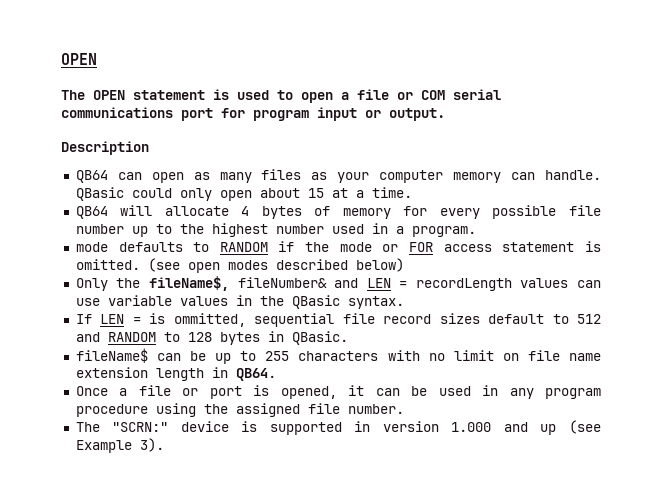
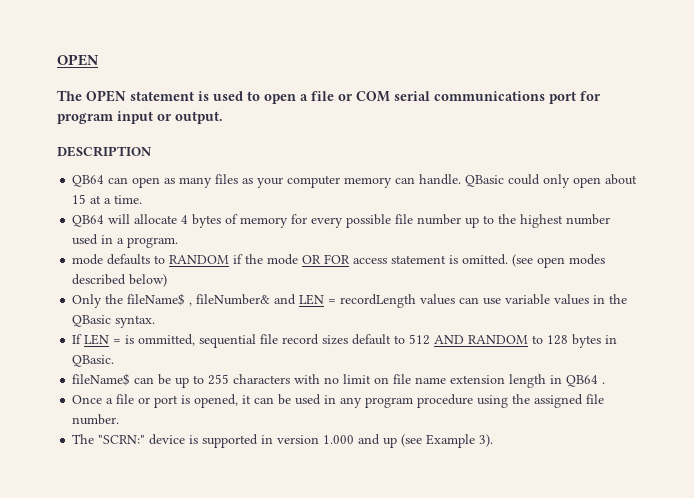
- Description
+ DESCRIPTION
- mode defaults to RANDOM if the mode or FOR access statement is omitted.
+ mode defaults to RANDOM if the mode OR FOR access statement is omitted.
- Only the fileName$, fileNumber& and LEN = recordLength values can use variable values in the QBasic syntax.
+ Only the fileName$ , fileNumber& and LEN = recordLength values can use variable values in the QBasic syntax.
- If LEN = is ommitted, sequential file record sizes default to 512 and RANDOM to 128 bytes in QBasic.
+ If LEN = is ommitted, sequential file record sizes default to 512 AND RANDOM to 128 bytes in QBasic.
- fileName$ can be up to 255 characters with no limit on file name extension length in QB64.
+ fileName$ can be up to 255 characters with no limit on file name extension length in QB64 .

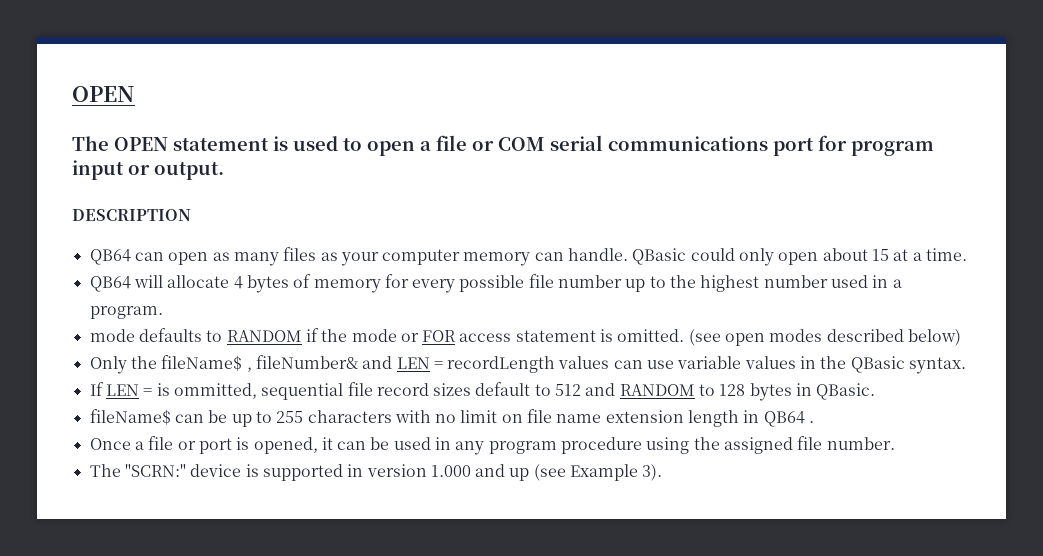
- mode defaults to RANDOM if the mode OR FOR access statement is omitted.
+ mode defaults to RANDOM if the mode or FOR access statement is omitted.
- If LEN = is ommitted, sequential file record sizes default to 512 AND RANDOM to 128 bytes in QBasic.
+ If LEN = is ommitted, sequential file record sizes default to 512 and RANDOM to 128 bytes in QBasic.

